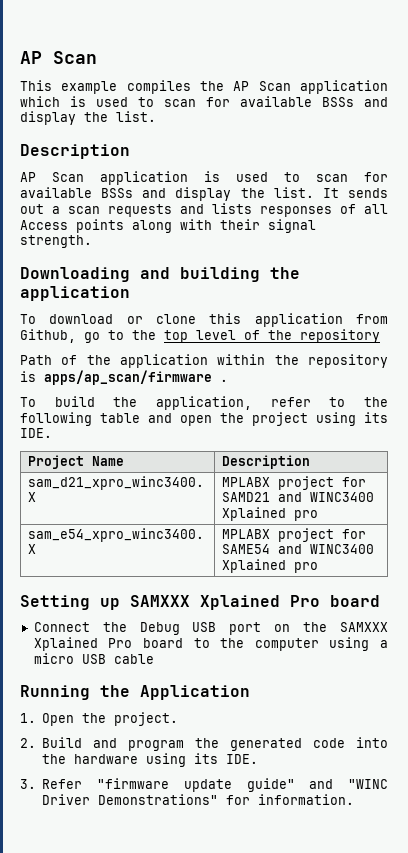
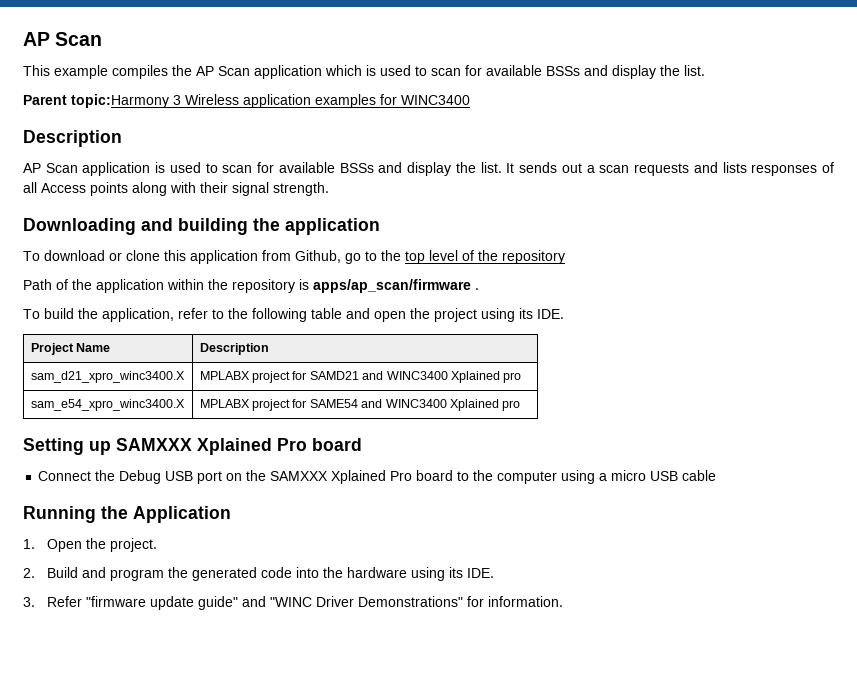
+ Parent topic:Harmony 3 Wireless application examples for WINC3400

